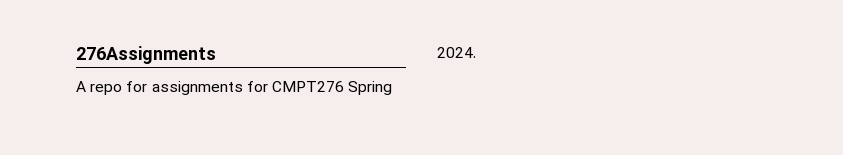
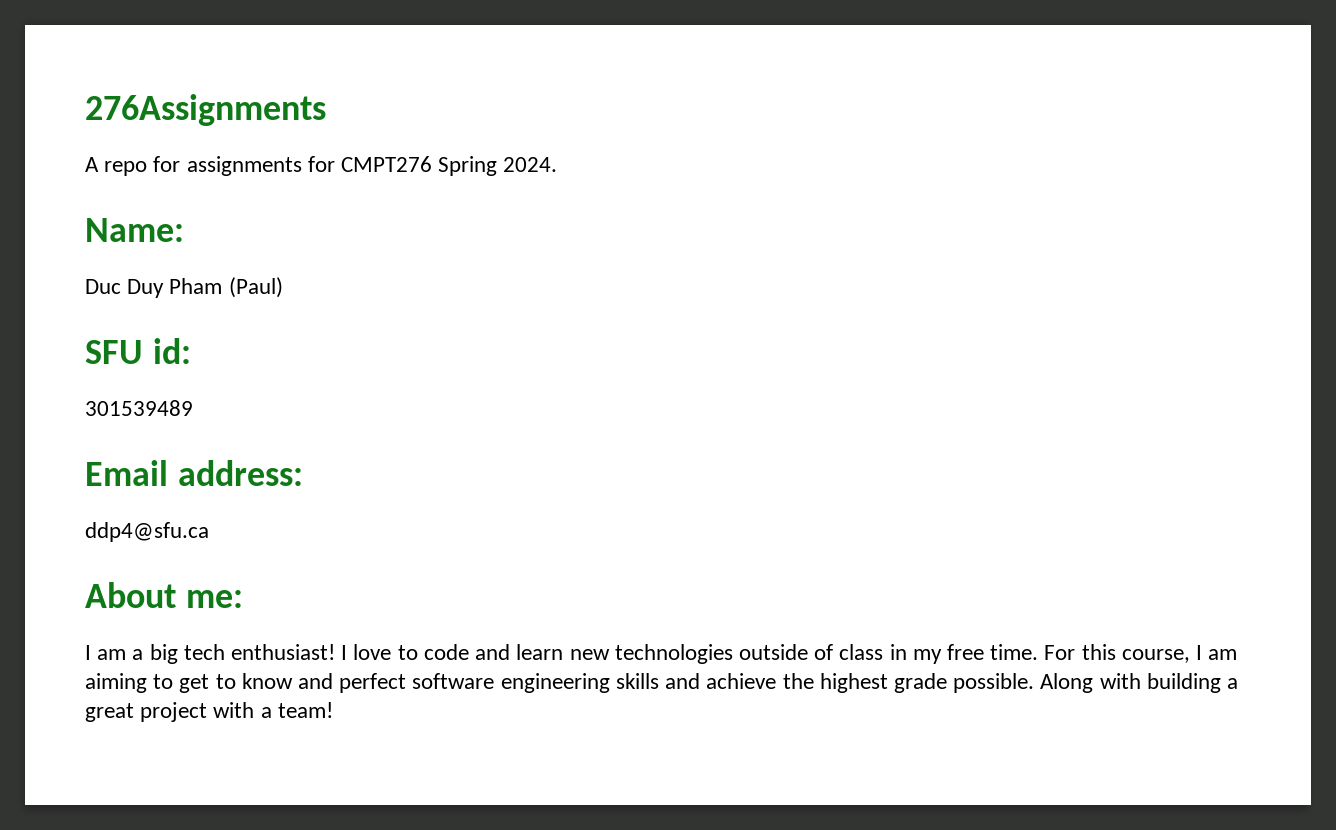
+ Name:
+ Duc Duy Pham (Paul)
+ SFU id:
+ 301539489
+ Email address:
+ ddp4@sfu.ca
+ About me:
+ I am a big tech enthusiast! I love to code and learn new technologies outside of class in my free time. For this course, I am aiming to get to know and perfect software engineering skills and achieve the highest grade possible. Along with building a great project with a team!

